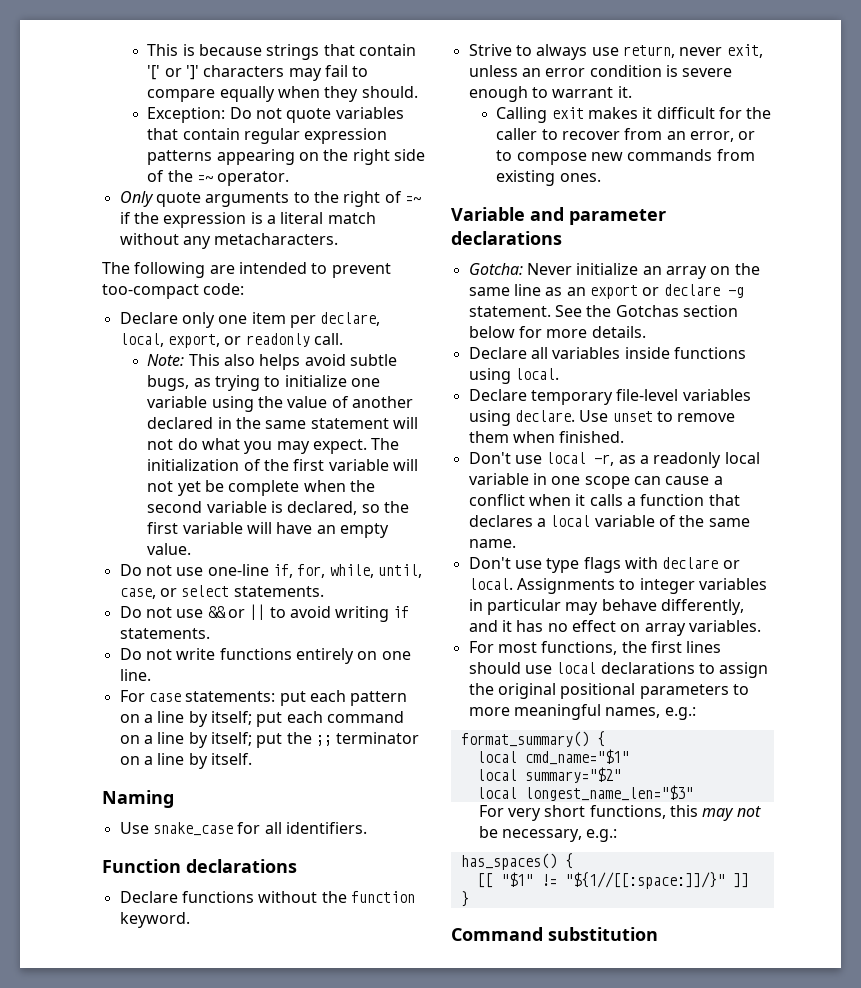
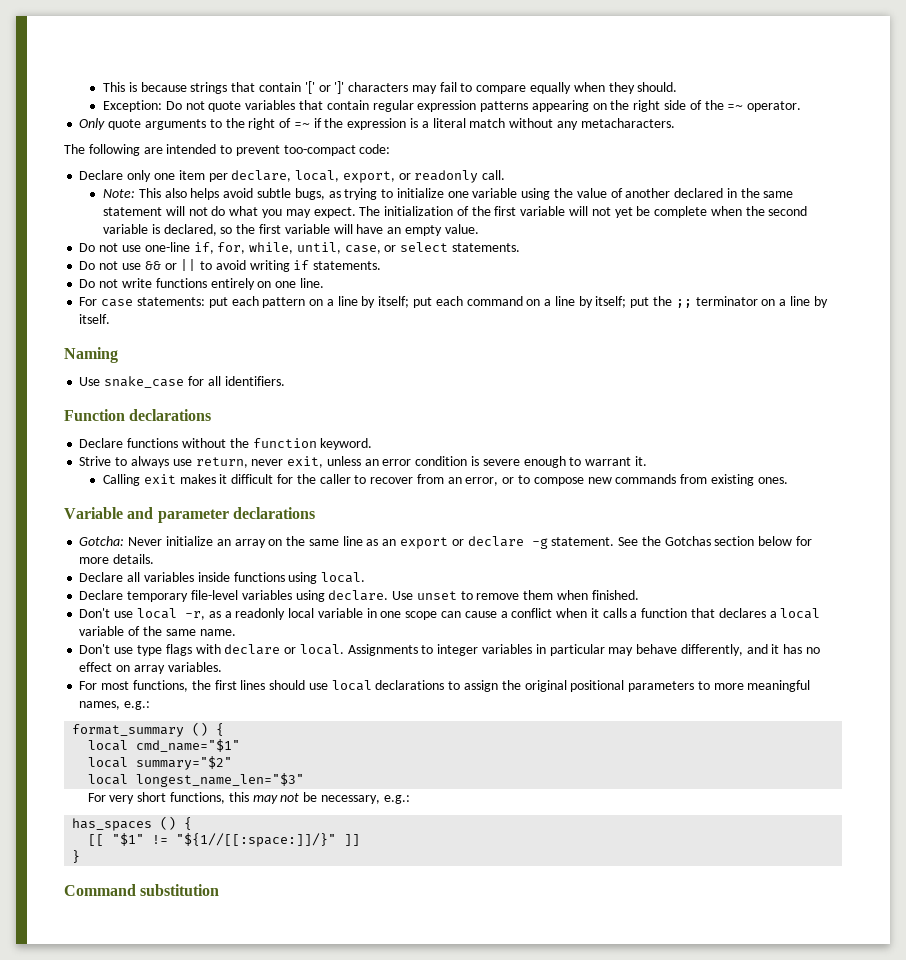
- format_summary() {
+ format_summary () {
- has_spaces() {
+ has_spaces () {

